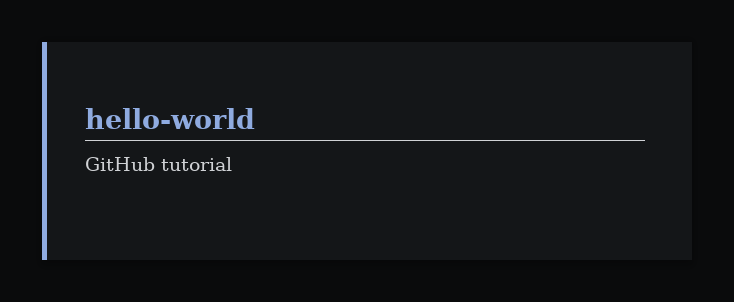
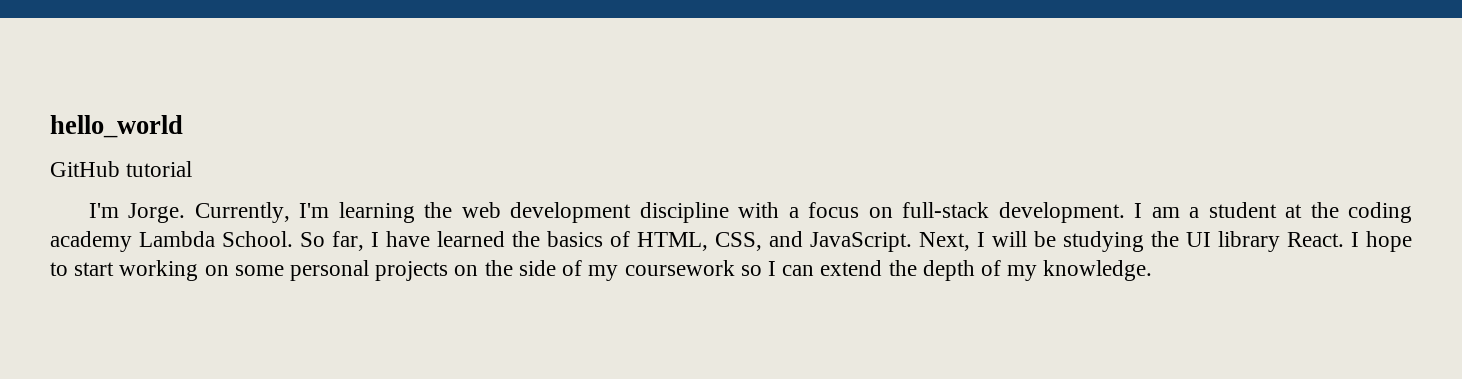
- hello-world
+ hello_world
+ I'm Jorge. Currently, I'm learning the web development discipline with a focus on full-stack development. I am a student at the coding academy Lambda School. So far, I have learned the basics of HTML, CSS, and JavaScript. Next, I will be studying the UI library React. I hope to start working on some personal projects on the side of my coursework so I can extend the depth of my knowledge.

